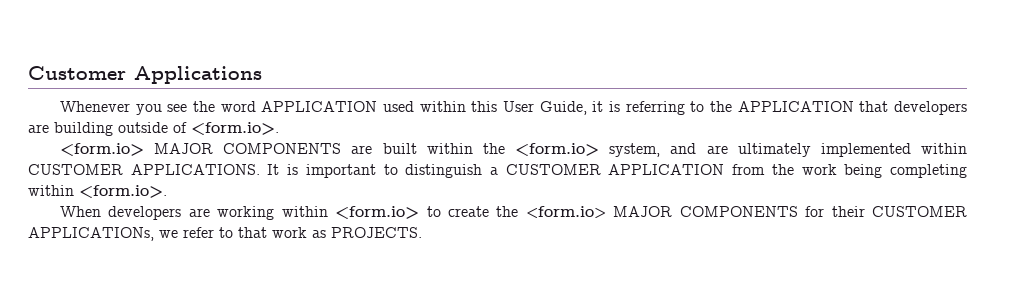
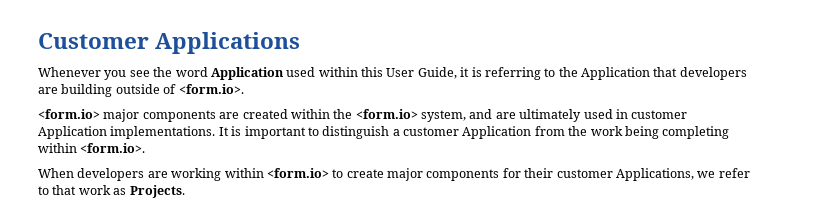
- Whenever you see the word APPLICATION used within this User Guide, it is referring to the APPLICATION that developers are building outside of <form.io>.
+ Whenever you see the word Application used within this User Guide, it is referring to the Application that developers are building outside of <form.io>.
- <form.io> MAJOR COMPONENTS are built within the <form.io> system, and are ultimately implemented within CUSTOMER APPLICATIONS.
+ <form.io> major components are created within the <form.io> system, and are ultimately used in customer Application implementations.
- It is important to distinguish a CUSTOMER APPLICATION from the work being completing within <form.io>.
+ It is important to distinguish a customer Application from the work being completing within <form.io>.
- When developers are working within <form.io> to create the <form.io> MAJOR COMPONENTS for their CUSTOMER APPLICATIONs, we refer to that work as PROJECTS.
+ When developers are working within <form.io> to create major components for their customer Applications, we refer to that work as Projects.

